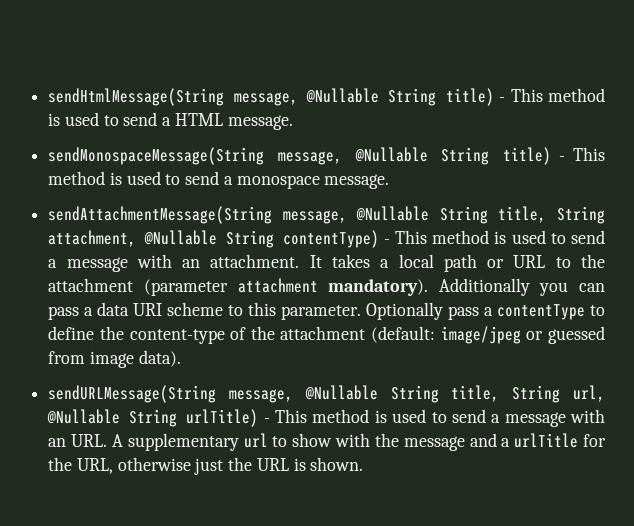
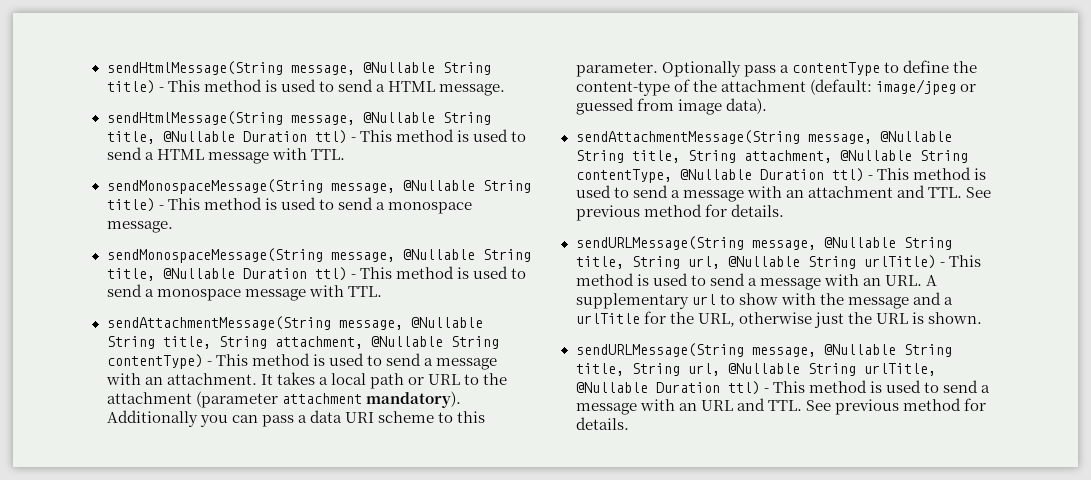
+ sendHtmlMessage(String message, @Nullable String title, @Nullable Duration ttl) - This method is used to send a HTML message with TTL.
+ sendMonospaceMessage(String message, @Nullable String title, @Nullable Duration ttl) - This method is used to send a monospace message with TTL.
+ sendAttachmentMessage(String message, @Nullable String title, String attachment, @Nullable String contentType, @Nullable Duration ttl) - This method is used to send a message with an attachment and TTL. See previous method for details.
+ sendURLMessage(String message, @Nullable String title, String url, @Nullable String urlTitle, @Nullable Duration ttl) - This method is used to send a message with an URL and TTL. See previous method for details.

